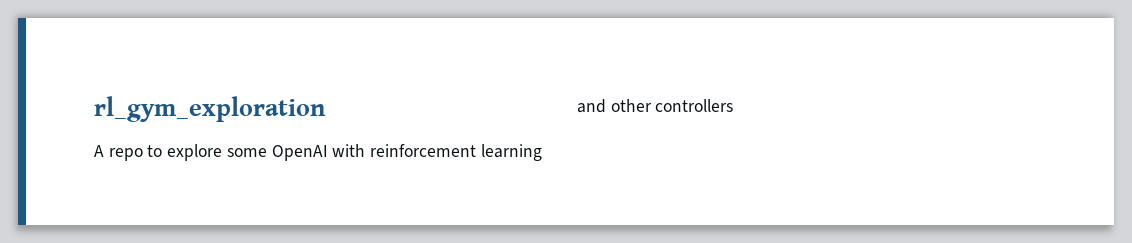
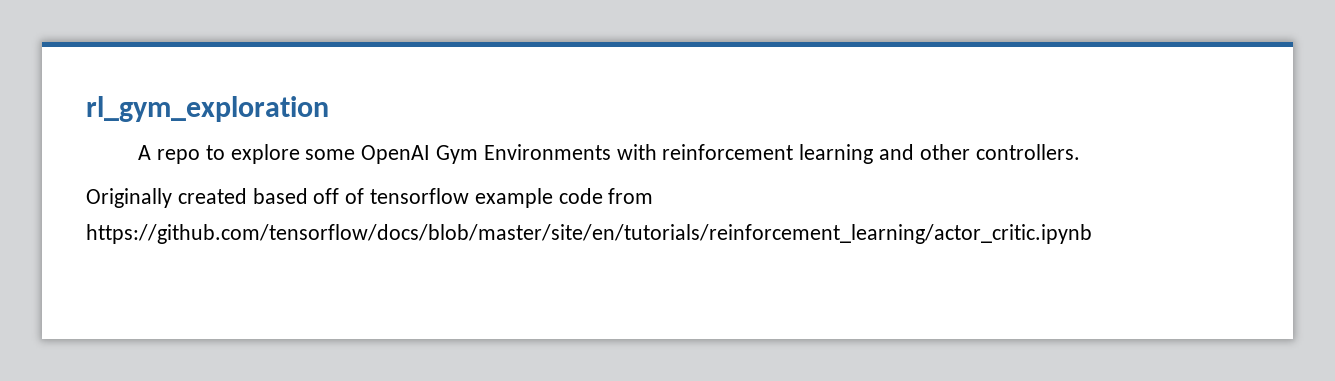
- A repo to explore some OpenAI with reinforcement learning and other controllers
+ A repo to explore some OpenAI Gym Environments with reinforcement learning and other controllers.
+ Originally created based off of tensorflow example code from https://github.com/tensorflow/docs/blob/master/site/en/tutorials/reinforcement_learning/actor_critic.ipynb

